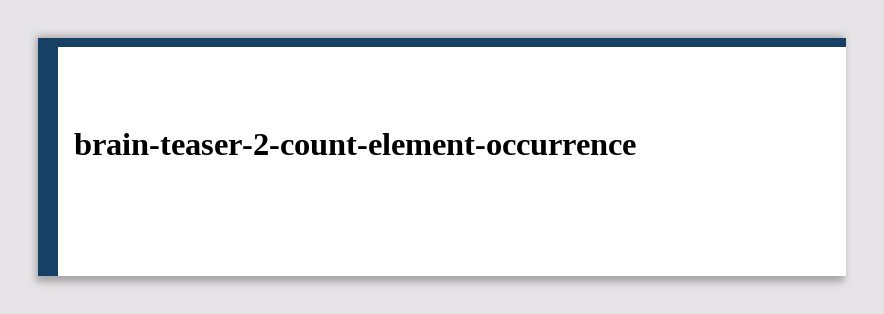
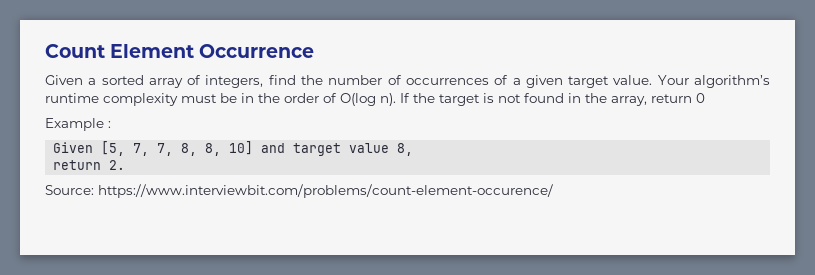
- brain-teaser-2-count-element-occurrence
+ Count Element Occurrence
+ Given a sorted array of integers, find the number of occurrences of a given target value. Your algorithm’s runtime complexity must be in the order of O(log n). If the target is not found in the array, return 0
+ Example :
+ Given [5, 7, 7, 8, 8, 10] and target value 8,
+ return 2.
+ Source: https://www.interviewbit.com/problems/count-element-occurence/

